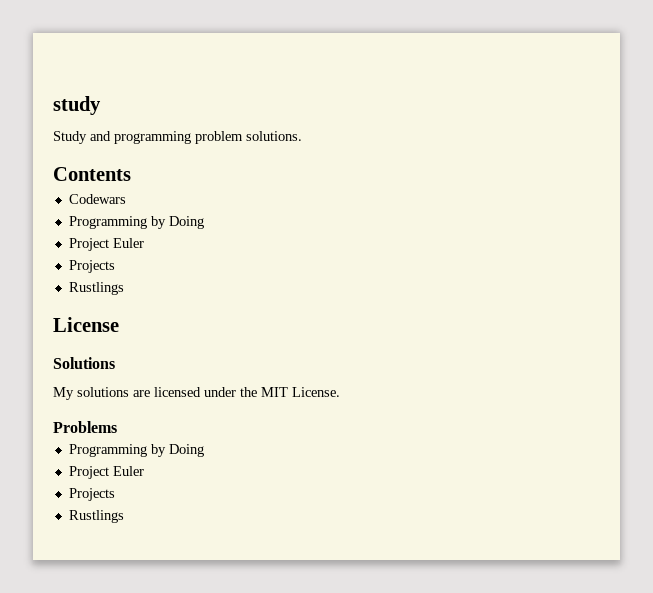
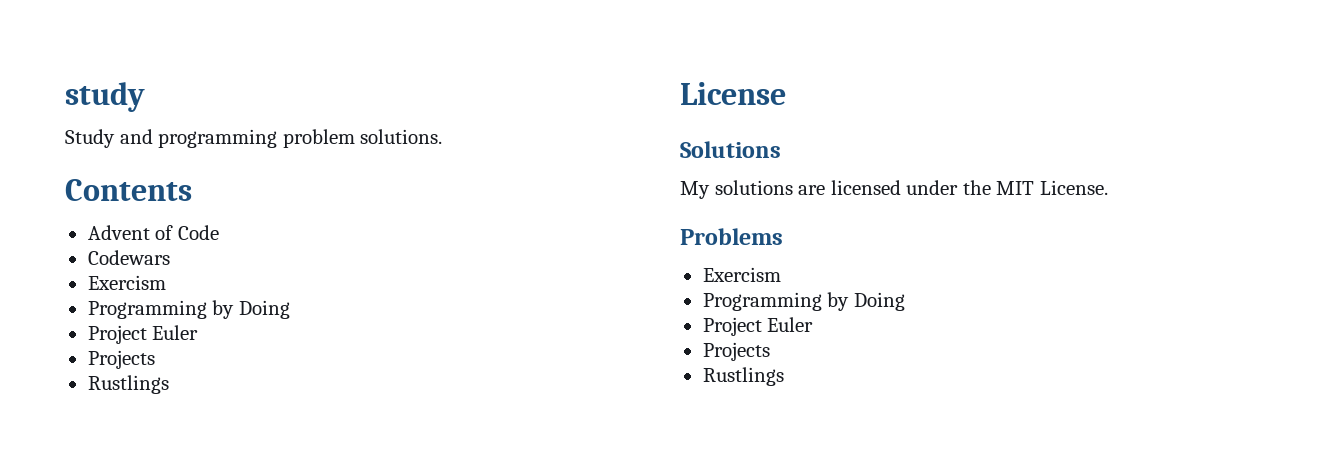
+ Advent of Code
  Codewars
+ Exercism
  Problems
+ Exercism

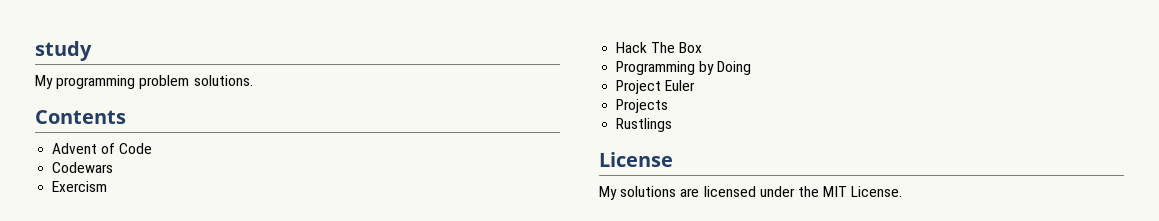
- Study and programming problem solutions.
+ My programming problem solutions.
+ Hack The Box
- Solutions
- Problems
- Exercism
- Programming by Doing
- Project Euler
- Projects
- Rustlings

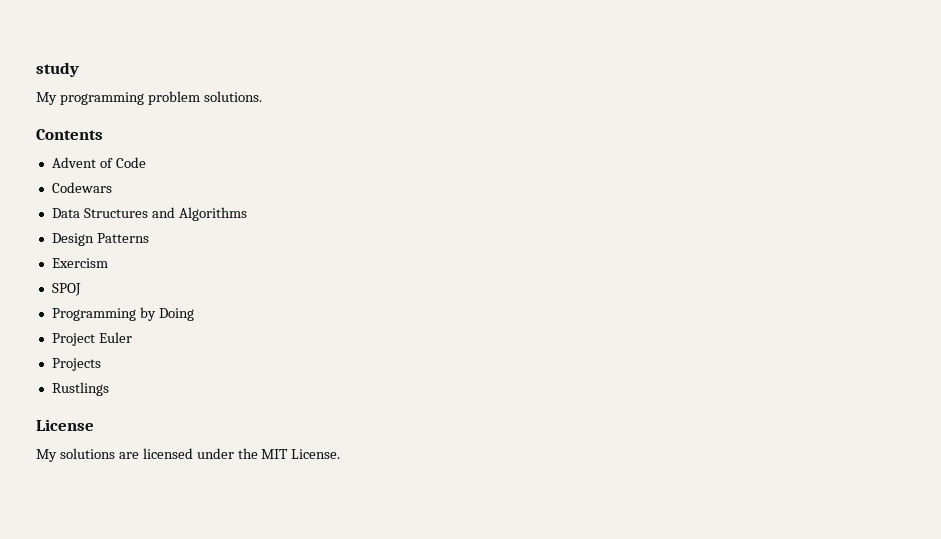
+ Data Structures and Algorithms
+ Design Patterns
  Exercism
- Hack The Box
+ SPOJ

